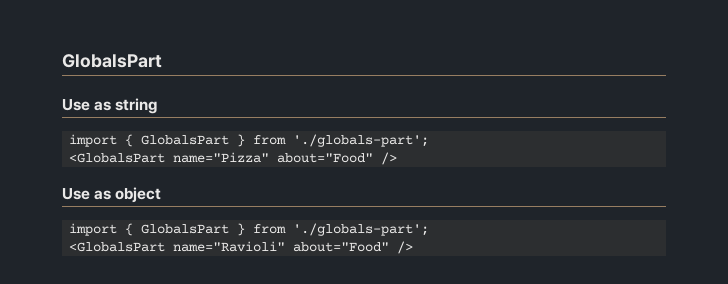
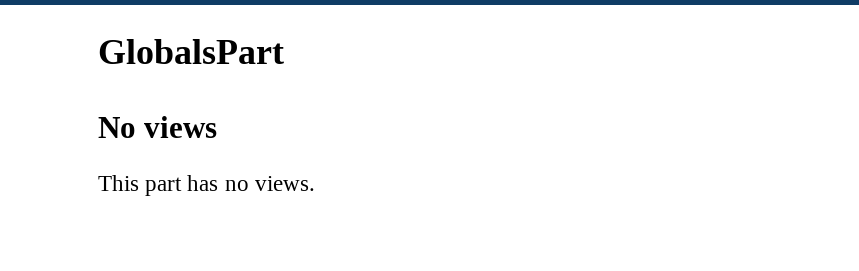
- Use as string
- import { GlobalsPart } from './globals-part';
- <GlobalsPart name="Pizza" about="Food" />
- Use as object
- import { GlobalsPart } from './globals-part';
- <GlobalsPart name="Ravioli" about="Food" />
+ No views
+ This part has no views.

